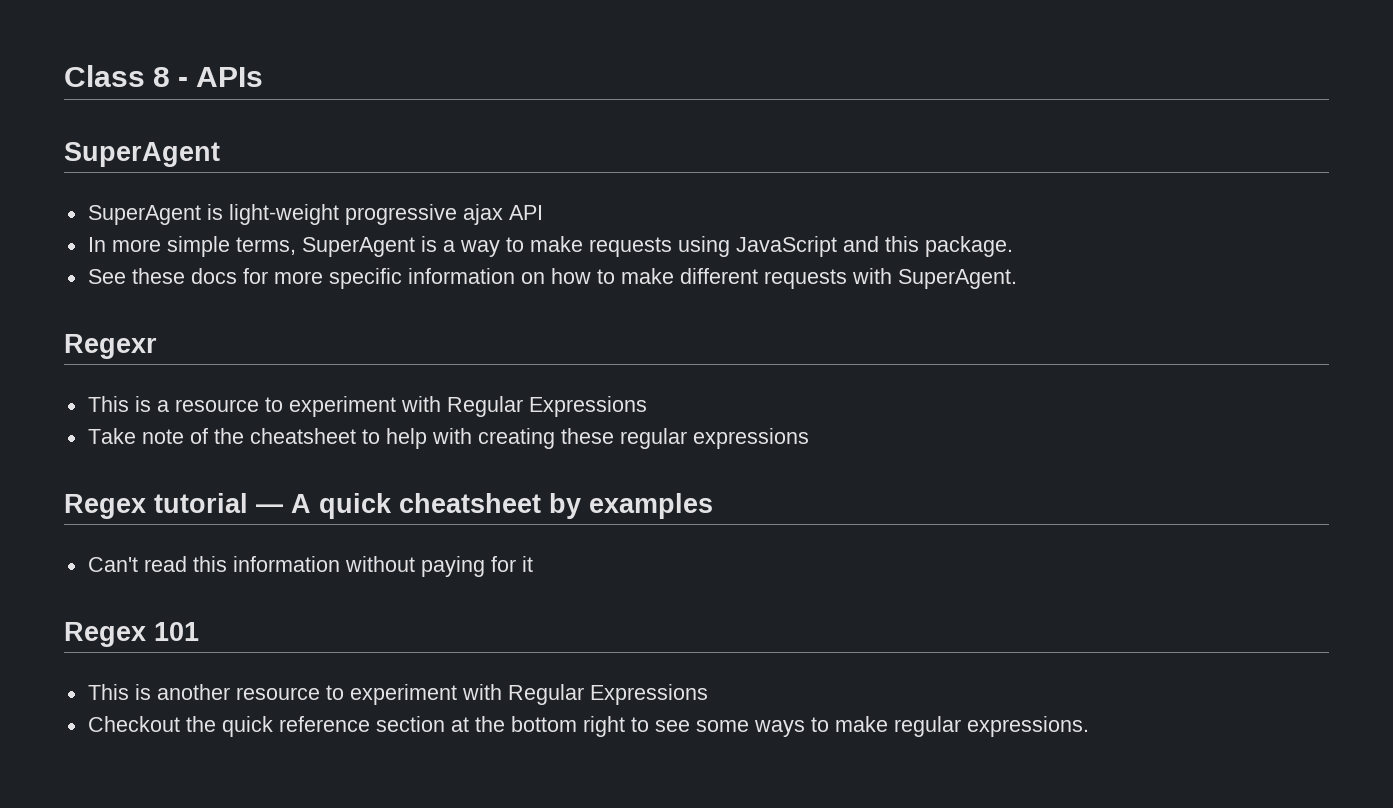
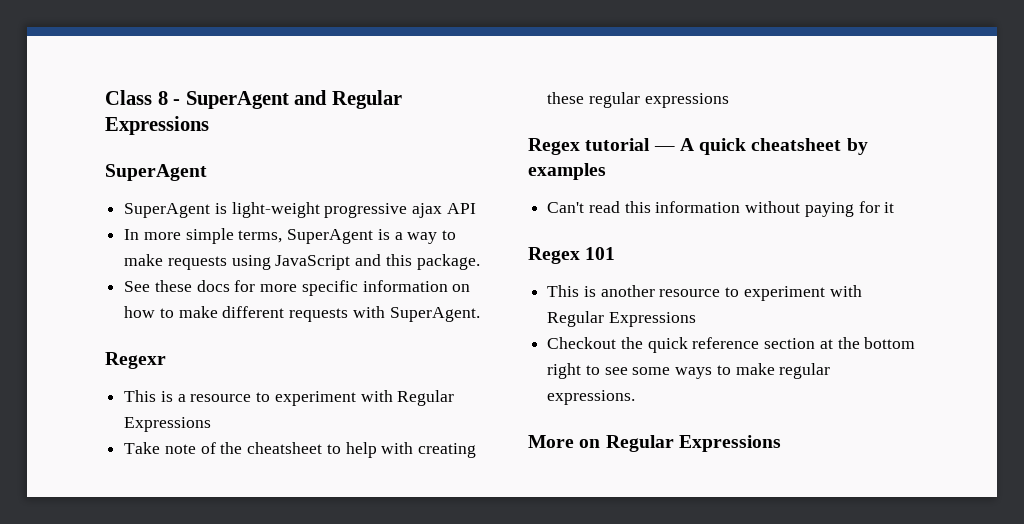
- Class 8 - APIs
+ Class 8 - SuperAgent and Regular Expressions
+ More on Regular Expressions

